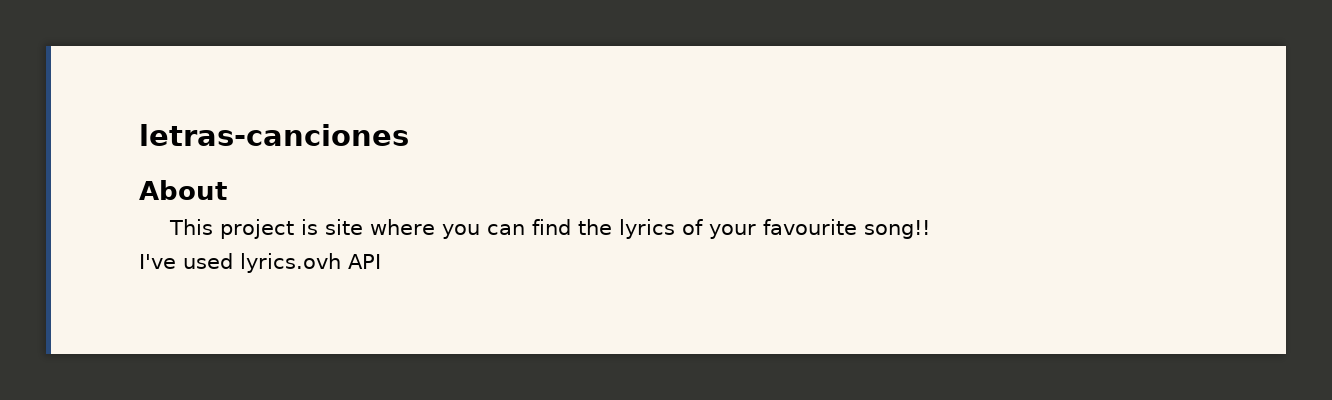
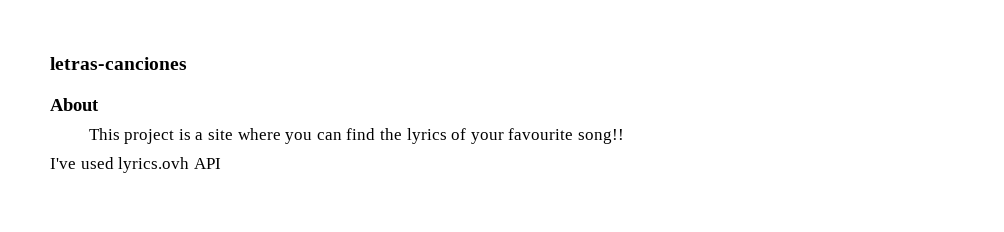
- This project is site where you can find the lyrics of your favourite song!!
+ This project is a site where you can find the lyrics of your favourite song!!

